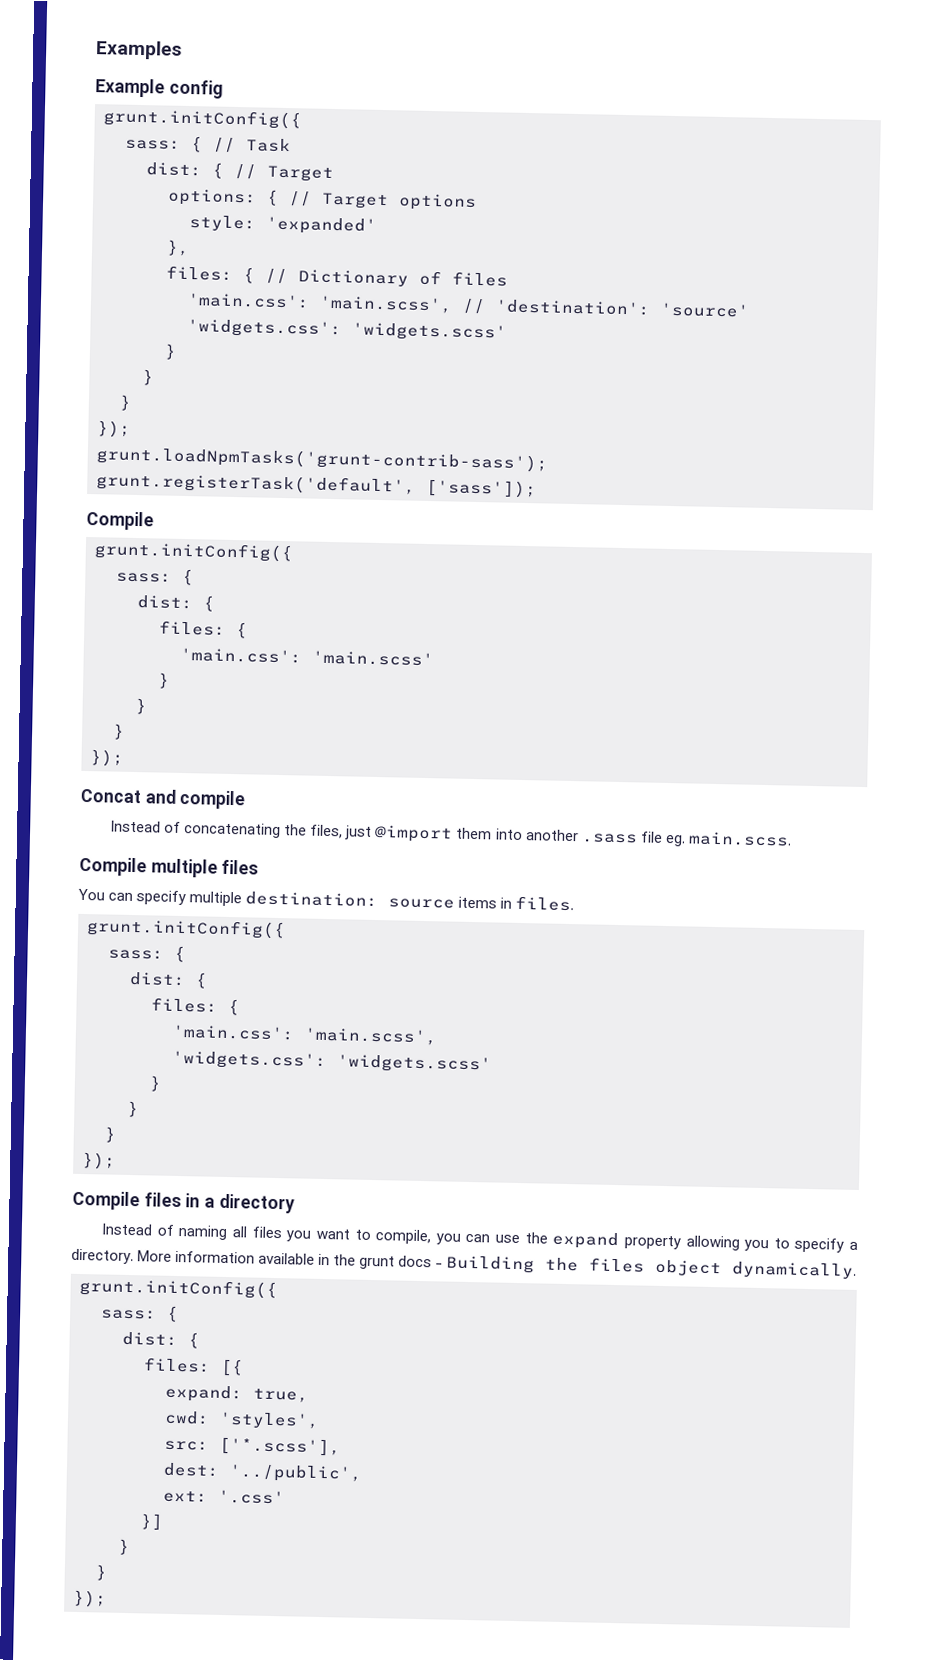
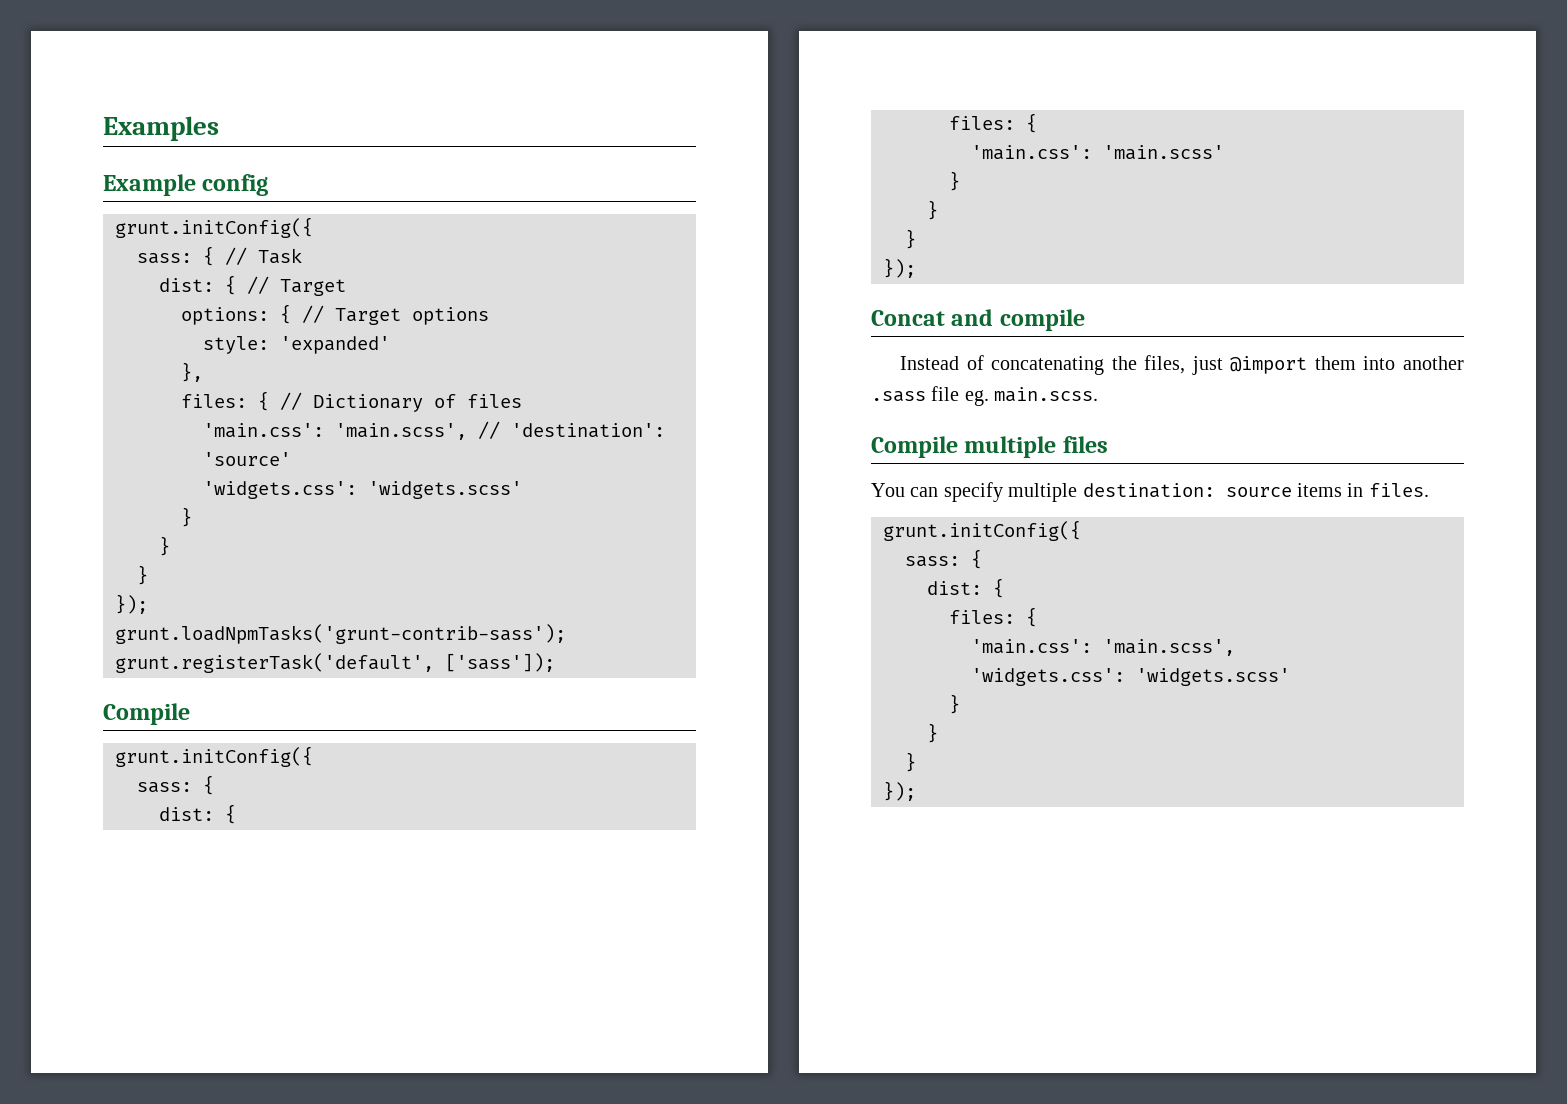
- Compile files in a directory
- Instead of naming all files you want to compile, you can use the expand property allowing you to specify a directory. More information available in the grunt docs - Building the files object dynamically.
- grunt.initConfig({
- sass: {
- dist: {
- files: [{
- expand: true,
- cwd: 'styles',
- src: ['*.scss'],
- dest: '../public',
- ext: '.css'
- }]
- }
- }
- });

